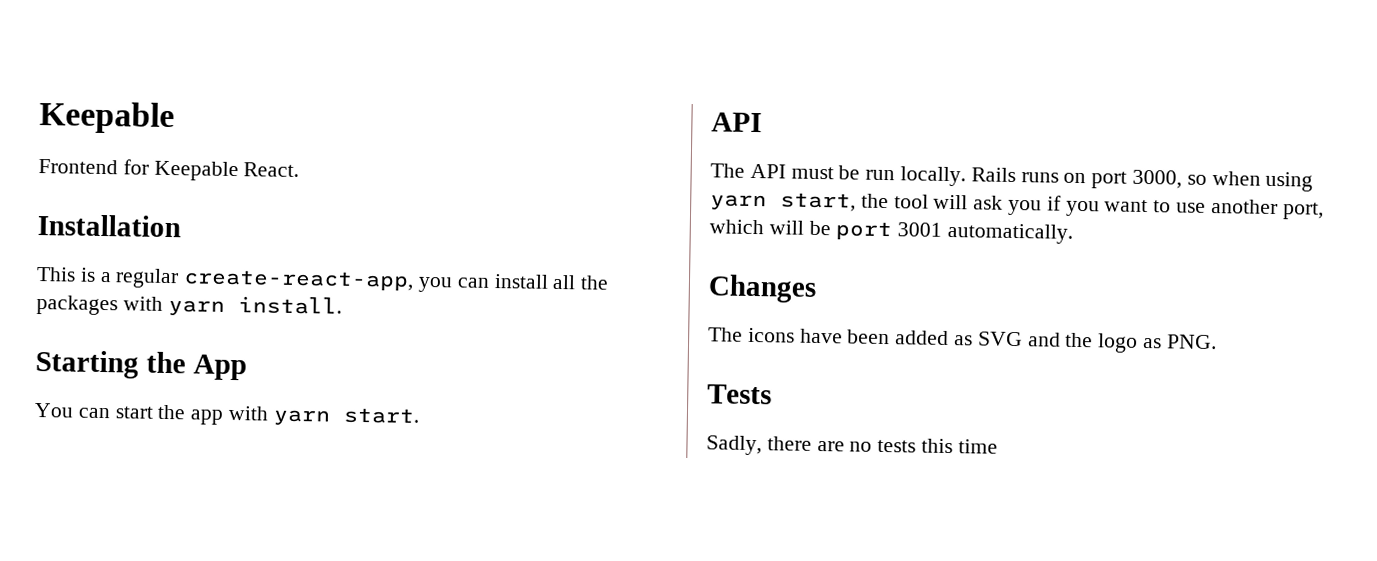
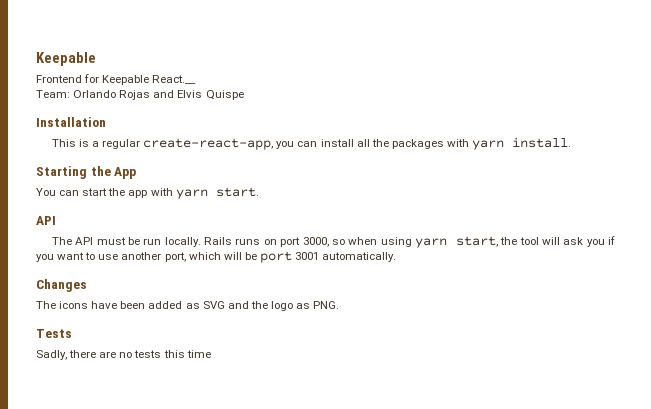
- Frontend for Keepable React.
+ Frontend for Keepable React.__
+ Team: Orlando Rojas and Elvis Quispe

